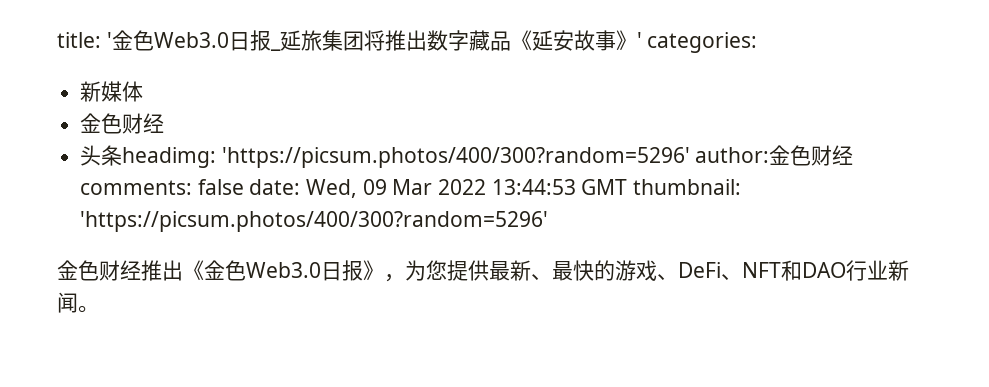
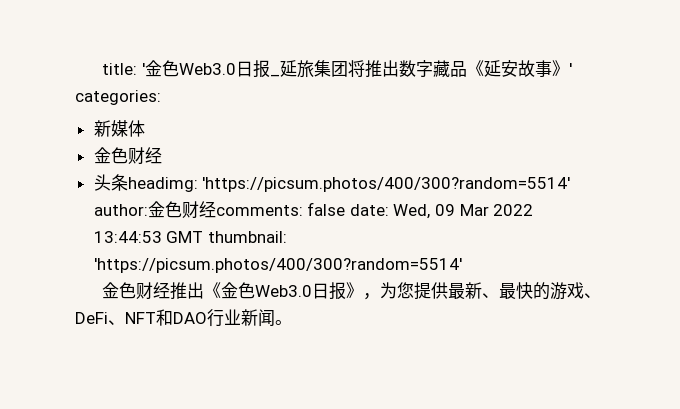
- 头条headimg: 'https://picsum.photos/400/300?random=5296' author:金色财经comments: false date: Wed, 09 Mar 2022 13:44:53 GMT thumbnail: 'https://picsum.photos/400/300?random=5296'
+ 头条headimg: 'https://picsum.photos/400/300?random=5514' author:金色财经comments: false date: Wed, 09 Mar 2022 13:44:53 GMT thumbnail: 'https://picsum.photos/400/300?random=5514'

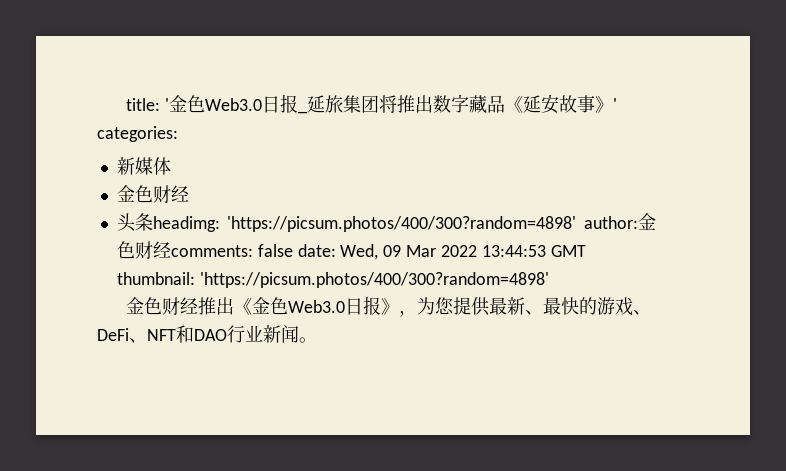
- 头条headimg: 'https://picsum.photos/400/300?random=5514' author:金色财经comments: false date: Wed, 09 Mar 2022 13:44:53 GMT thumbnail: 'https://picsum.photos/400/300?random=5514'
+ 头条headimg: 'https://picsum.photos/400/300?random=4898' author:金色财经comments: false date: Wed, 09 Mar 2022 13:44:53 GMT thumbnail: 'https://picsum.photos/400/300?random=4898'

